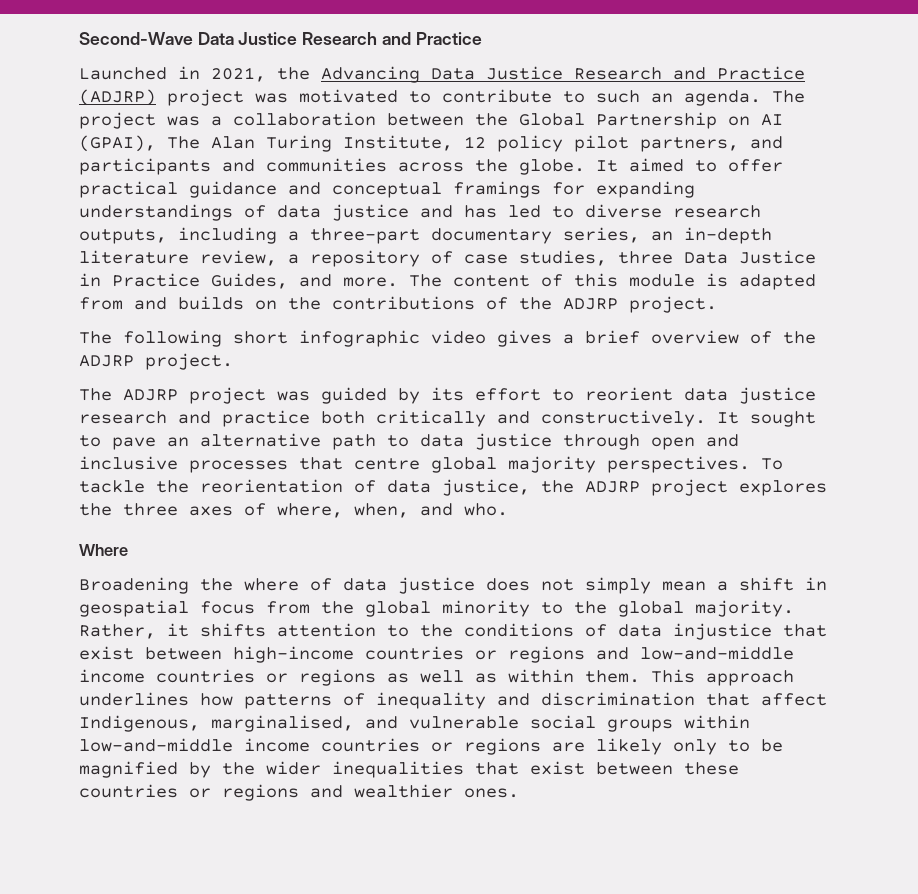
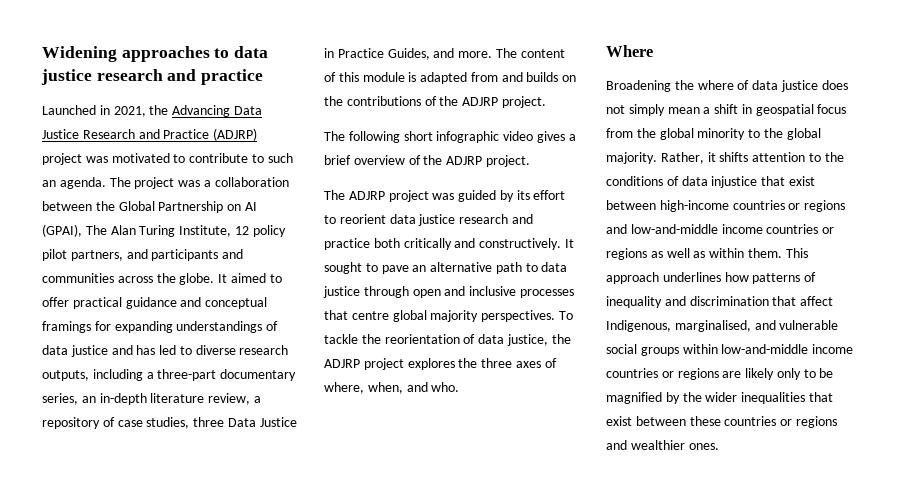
- Second-Wave Data Justice Research and Practice
+ Widening approaches to data justice research and practice

